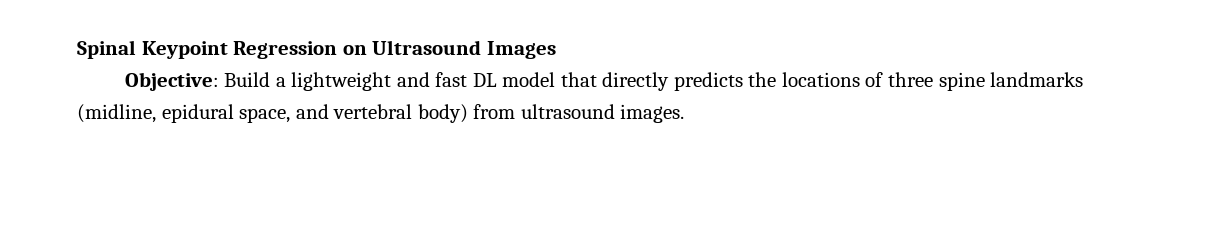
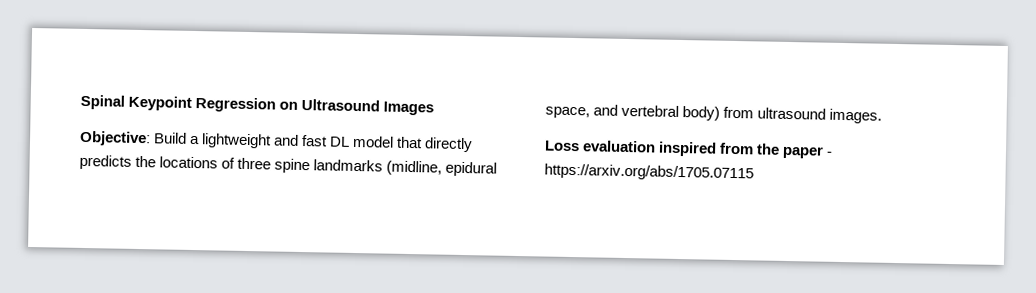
+ Loss evaluation inspired from the paper - https://arxiv.org/abs/1705.07115

